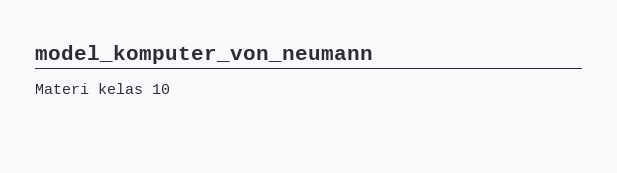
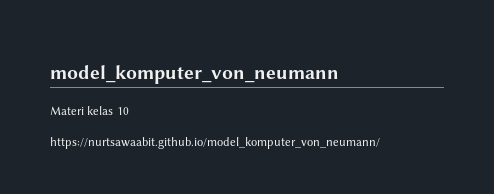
+ https://nurtsawaabit.github.io/model_komputer_von_neumann/

